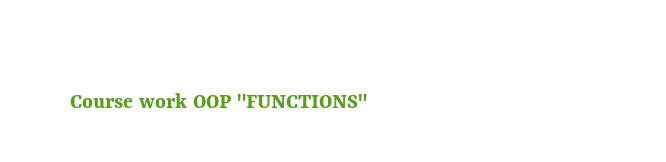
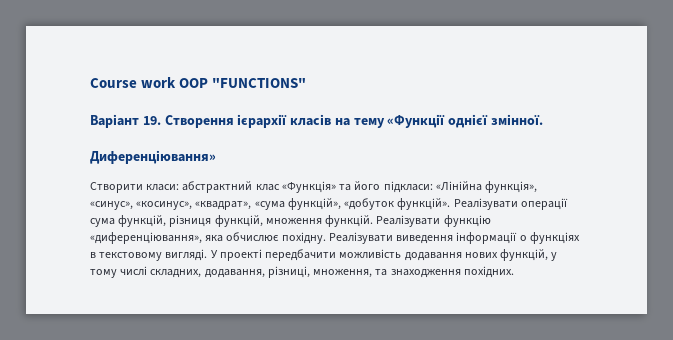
+ Варіант 19. Створення ієрархії класів на тему «Функції однієї змінної.
+ Диференціювання»
+ Створити класи: абстрактний клас «Функція» та його підкласи: «Лінійна функція», «синус», «косинус», «квадрат», «сума функцій», «добуток функцій». Реалізувати операції сума функцій, різниця функцій, множення функцій. Реалізувати функцію «диференціювання», яка обчислює похідну. Реалізувати виведення інформації о функціях в текстовому вигляді. У проекті передбачити можливість додавання нових функцій, у тому числі складних, додавання, різниці, множення, та знаходження похідних.

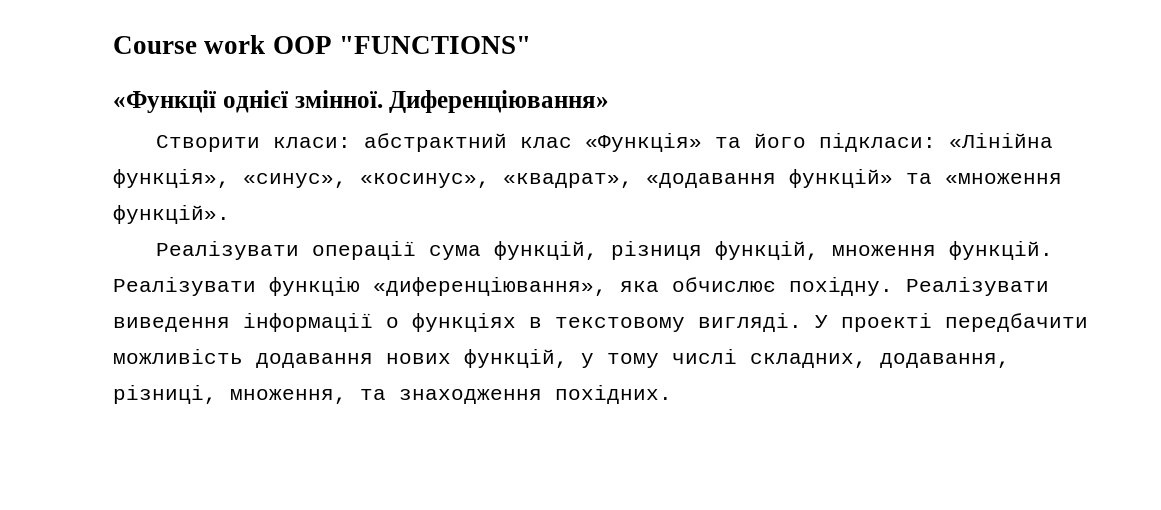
- Варіант 19. Створення ієрархії класів на тему «Функції однієї змінної.
- Диференціювання»
+ «Функції однієї змінної. Диференціювання»
- Створити класи: абстрактний клас «Функція» та його підкласи: «Лінійна функція», «синус», «косинус», «квадрат», «сума функцій», «добуток функцій». Реалізувати операції сума функцій, різниця функцій, множення функцій.
+ Створити класи: абстрактний клас «Функція» та його підкласи: «Лінійна функція», «синус», «косинус», «квадрат», «додавання функцій» та «множення функцій».
+ Реалізувати операції сума функцій, різниця функцій, множення функцій.

